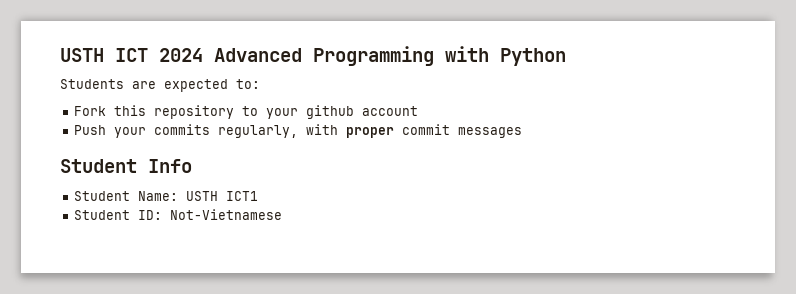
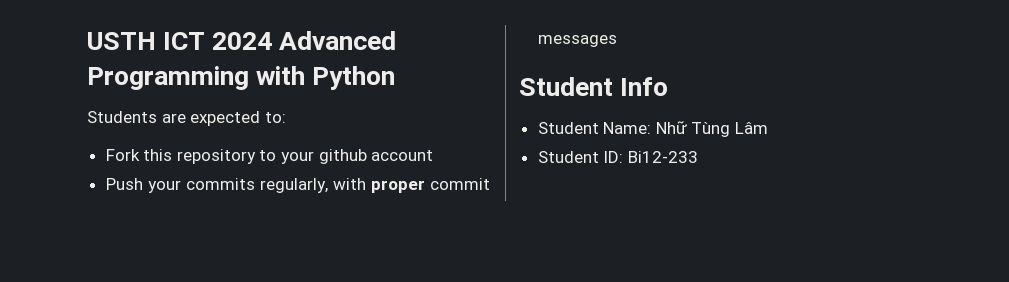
- Student Name: USTH ICT1
+ Student Name: Nhữ Tùng Lâm
- Student ID: Not-Vietnamese
+ Student ID: Bi12-233

